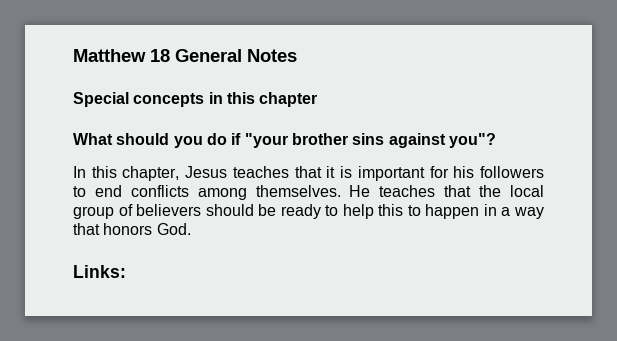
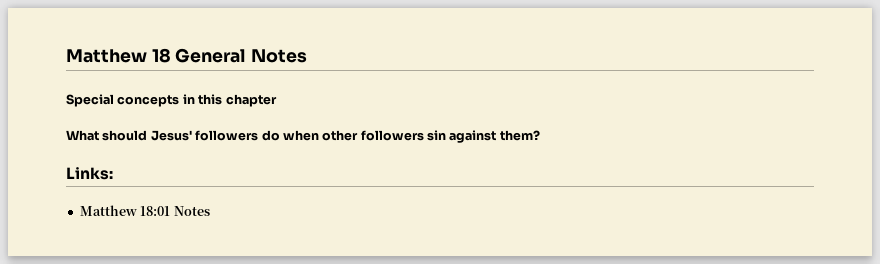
- What should you do if "your brother sins against you"?
- In this chapter, Jesus teaches that it is important for his followers to end conflicts among themselves. He teaches that the local group of believers should be ready to help this to happen in a way that honors God.
+ What should Jesus' followers do when other followers sin against them?
  Links:
+ Matthew 18:01 Notes

